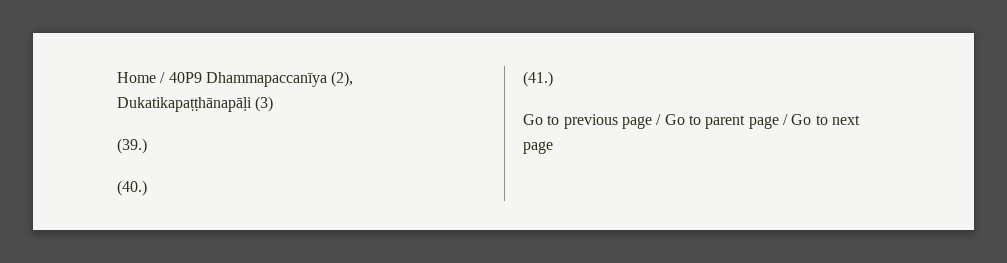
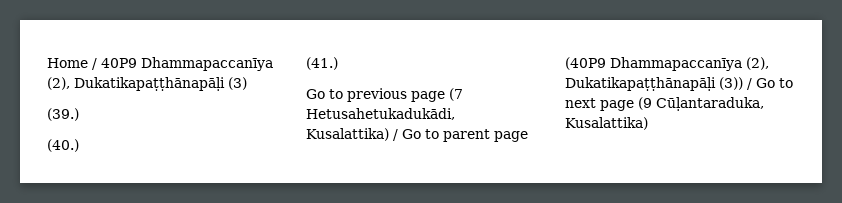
- Go to previous page / Go to parent page / Go to next page
+ Go to previous page (7 Hetusahetukadukādi, Kusalattika) / Go to parent page (40P9 Dhammapaccanīya (2), Dukatikapaṭṭhānapāḷi (3)) / Go to next page (9 Cūḷantaraduka, Kusalattika)

